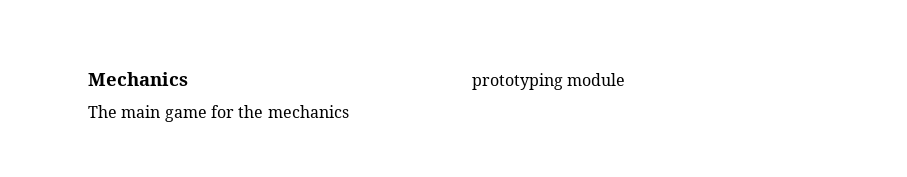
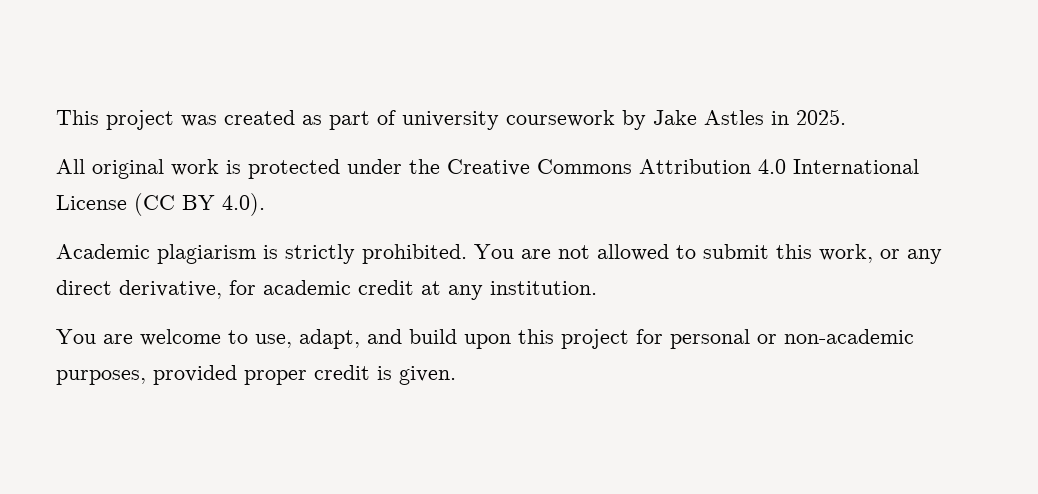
- Mechanics
- The main game for the mechanics prototyping module
+ This project was created as part of university coursework by Jake Astles in 2025.
+ All original work is protected under the Creative Commons Attribution 4.0 International License (CC BY 4.0).
+ Academic plagiarism is strictly prohibited. You are not allowed to submit this work, or any direct derivative, for academic credit at any institution.
+ You are welcome to use, adapt, and build upon this project for personal or non-academic purposes, provided proper credit is given.

